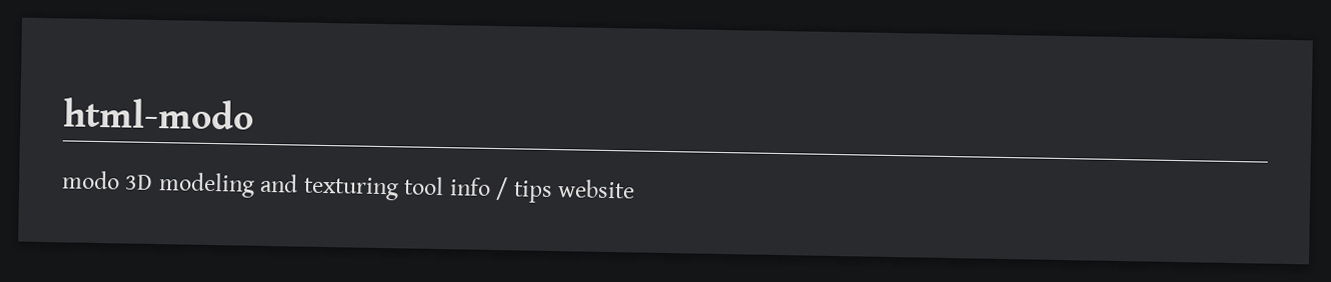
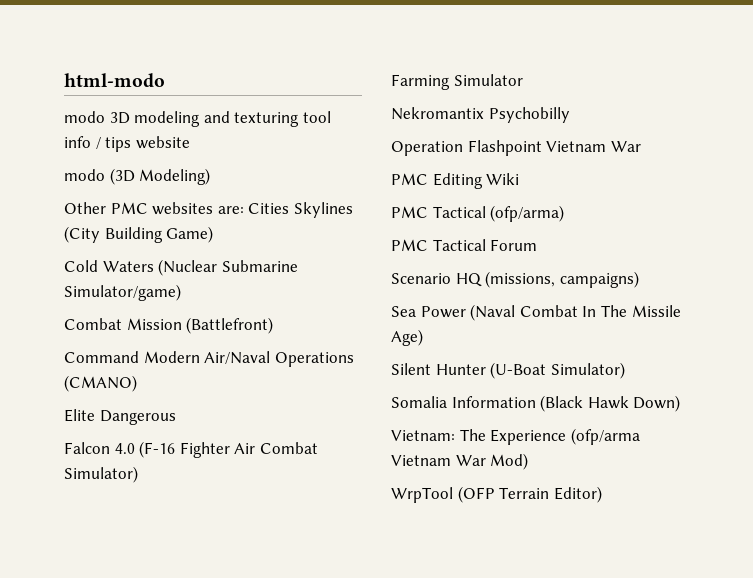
+ modo (3D Modeling)
+ Other PMC websites are: Cities Skylines (City Building Game)
+ Cold Waters (Nuclear Submarine Simulator/game)
+ Combat Mission (Battlefront)
+ Command Modern Air/Naval Operations (CMANO)
+ Elite Dangerous
+ Falcon 4.0 (F-16 Fighter Air Combat Simulator)
+ Farming Simulator
+ Nekromantix Psychobilly
+ Operation Flashpoint Vietnam War
+ PMC Editing Wiki
+ PMC Tactical (ofp/arma)
+ PMC Tactical Forum
+ Scenario HQ (missions, campaigns)
+ Sea Power (Naval Combat In The Missile Age)
+ Silent Hunter (U-Boat Simulator)
+ Somalia Information (Black Hawk Down)
+ Vietnam: The Experience (ofp/arma Vietnam War Mod)
+ WrpTool (OFP Terrain Editor)

